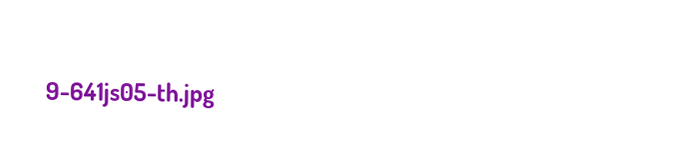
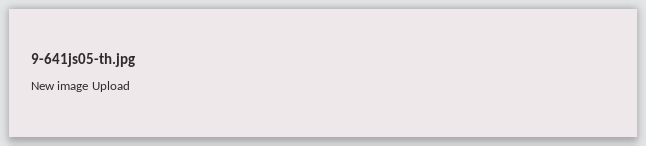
+ New image Upload

